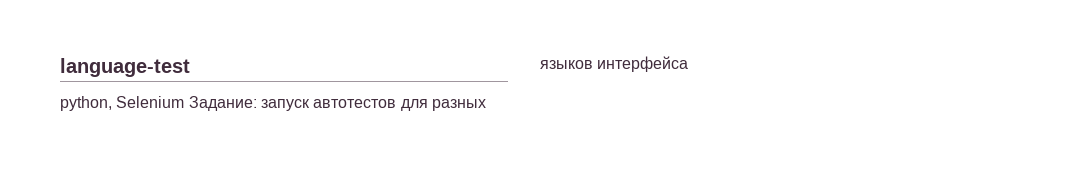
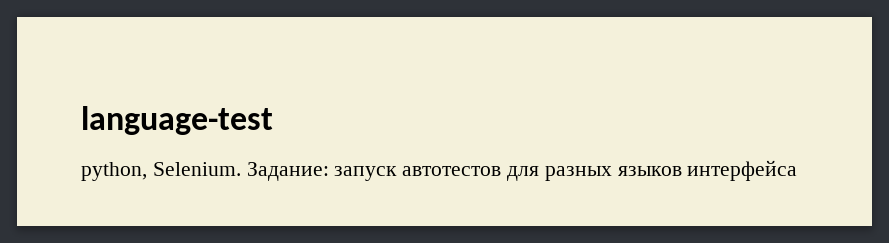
- python, Selenium Задание: запуск автотестов для разных языков интерфейса
+ python, Selenium. Задание: запуск автотестов для разных языков интерфейса

